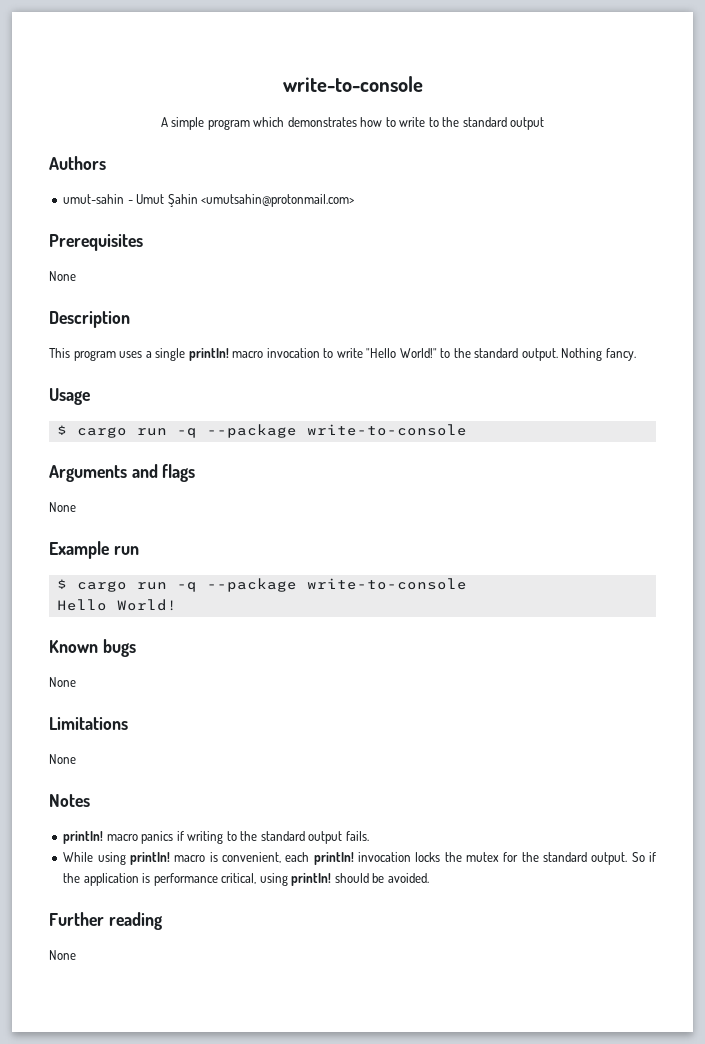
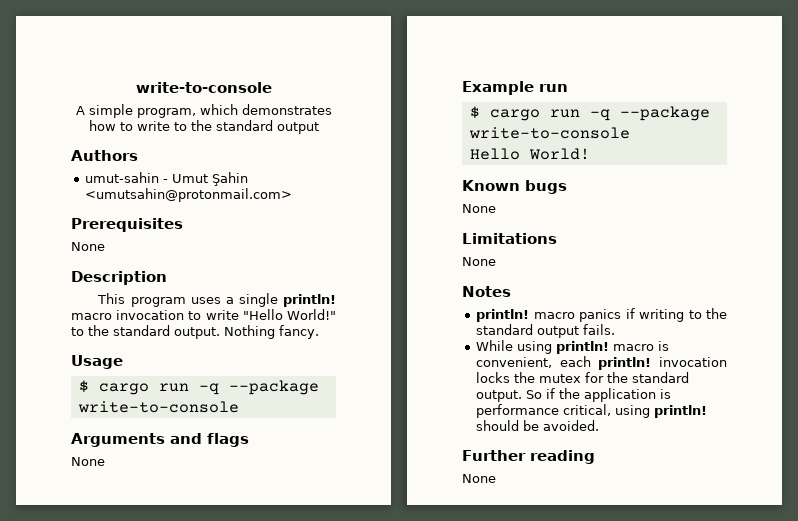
- A simple program which demonstrates how to write to the standard output
+ A simple program, which demonstrates how to write to the standard output

